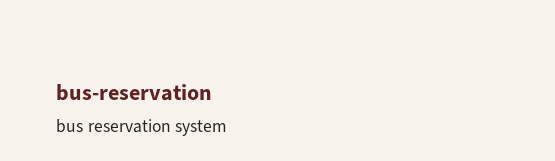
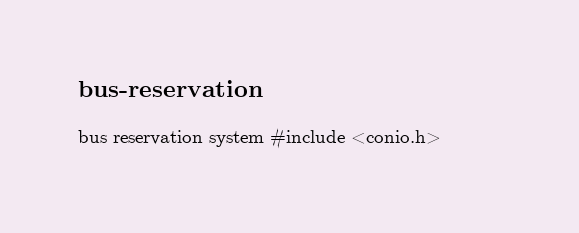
- bus reservation system
+ bus reservation system #include <conio.h>

